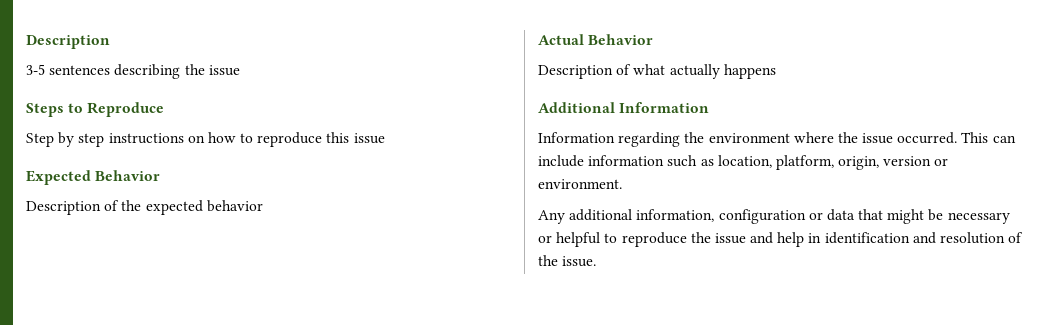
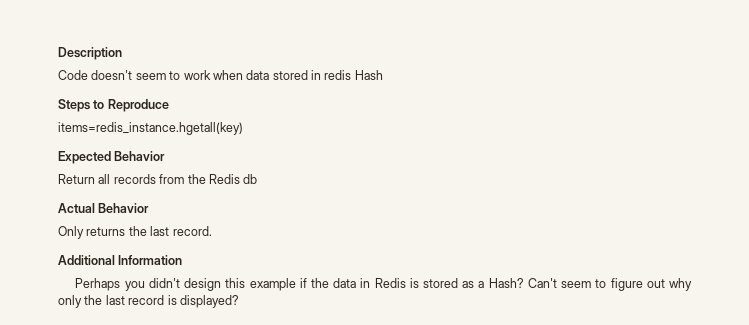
- 3-5 sentences describing the issue
+ Code doesn't seem to work when data stored in redis Hash
  Steps to Reproduce
- Step by step instructions on how to reproduce this issue
+ items=redis_instance.hgetall(key)
  Expected Behavior
- Description of the expected behavior
+ Return all records from the Redis db
  Actual Behavior
- Description of what actually happens
+ Only returns the last record.
  Additional Information
- Information regarding the environment where the issue occurred. This can include information such as location, platform, origin, version or environment.
- Any additional information, configuration or data that might be necessary or helpful to reproduce the issue and help in identification and resolution of the issue.
+ Perhaps you didn't design this example if the data in Redis is stored as a Hash? Can't seem to figure out why only the last record is displayed?

